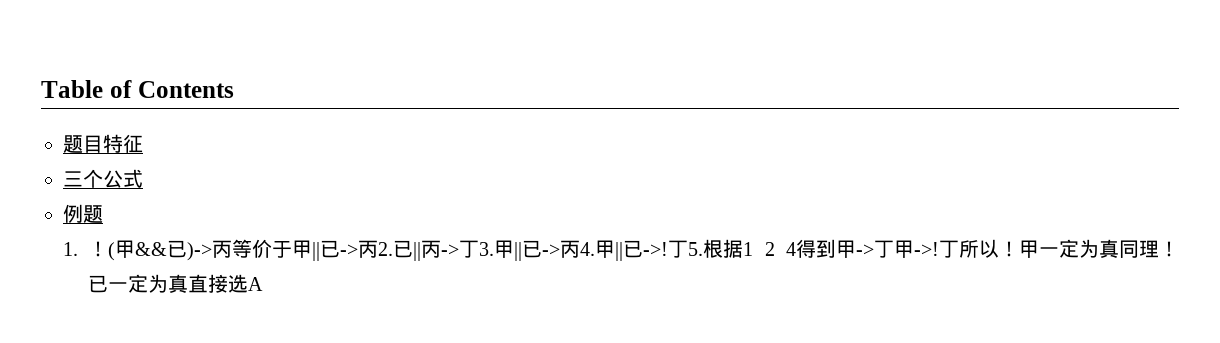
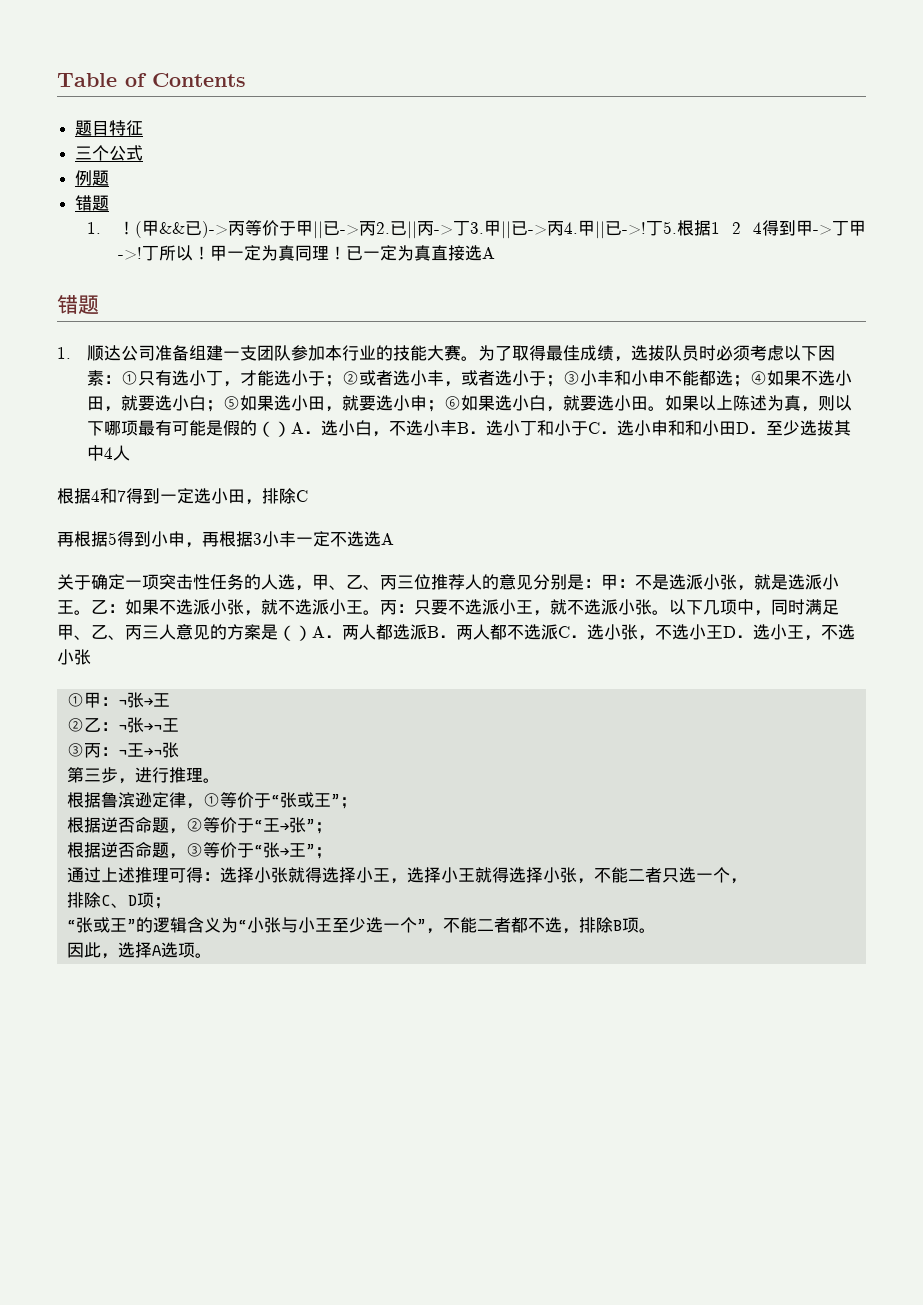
  例题
+ 错题
  已一定为真直接选A
+ 错题
+ 1.顺达公司准备组建一支团队参加本行业的技能大赛。为了取得最佳成绩，选拔队员时必须考虑以下因素：①只有选小丁，才能选小于；②或者选小丰，或者选小于；③小丰和小申不能都选；④如果不选小田，就要选小白；⑤如果选小田，就要选小申；⑥如果选小白，就要选小田。如果以上陈述为真，则以下哪项最有可能是假的（）A．选小白，不选小丰B．选小丁和小于C．选小申和和小田D．至少选拔其中4人
+ 根据4和7得到一定选小田，排除C
+ 再根据5得到小申，再根据3小丰一定不选选A
+ 关于确定一项突击性任务的人选，甲、乙、丙三位推荐人的意见分别是：甲：不是选派小张，就是选派小王。乙：如果不选派小张，就不选派小王。丙：只要不选派小王，就不选派小张。以下几项中，同时满足甲、乙、丙三人意见的方案是（）A．两人都选派B．两人都不选派C．选小张，不选小王D．选小王，不选小张
+ ①甲：¬张→王
+ ②乙：¬张→¬王
+ ③丙：¬王→¬张
+ 第三步，进行推理。
+ 根据鲁滨逊定律，①等价于“张或王”；
+ 根据逆否命题，②等价于“王→张”；
+ 根据逆否命题，③等价于“张→王”；
+ 通过上述推理可得：选择小张就得选择小王，选择小王就得选择小张，不能二者只选一个，
+ 排除C、D项；
+ “张或王”的逻辑含义为“小张与小王至少选一个”，不能二者都不选，排除B项。
+ 因此，选择A选项。

